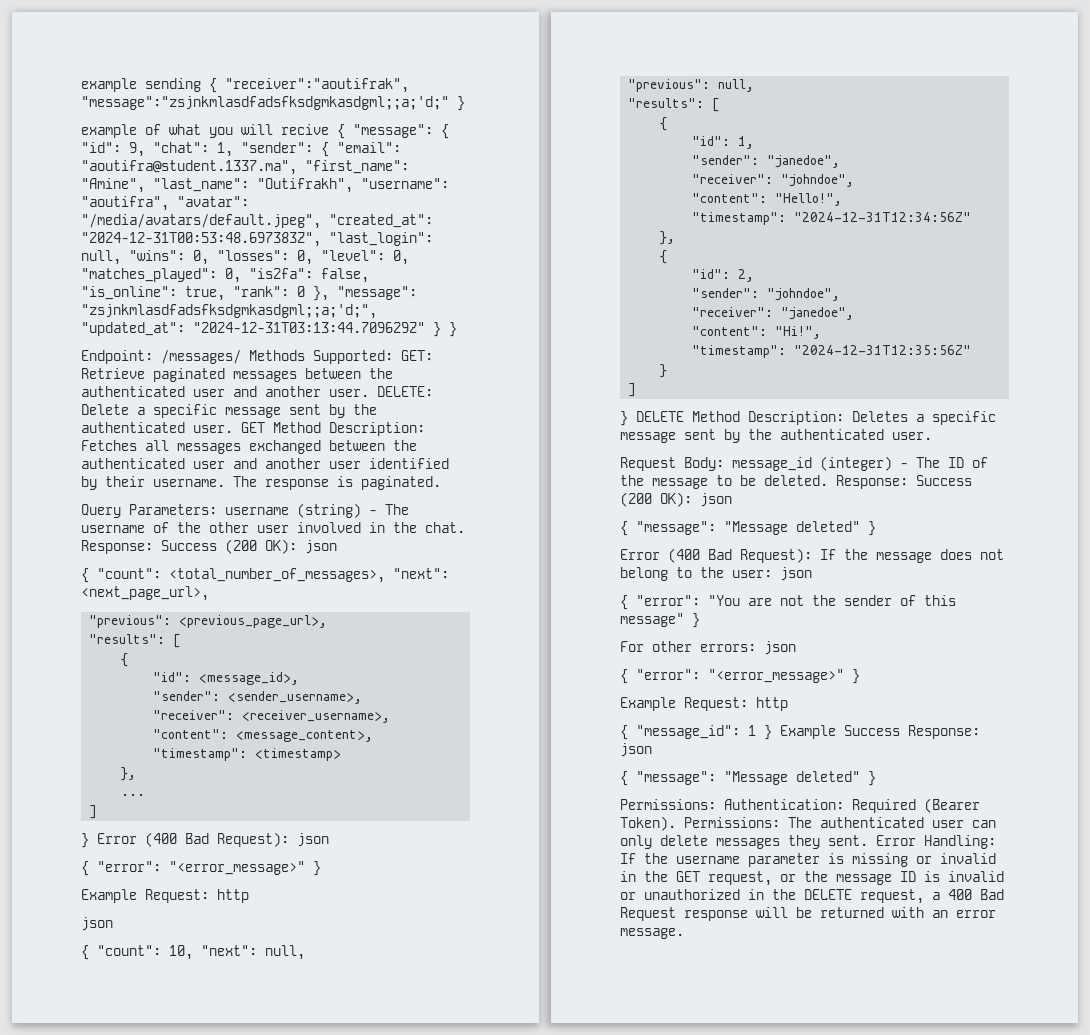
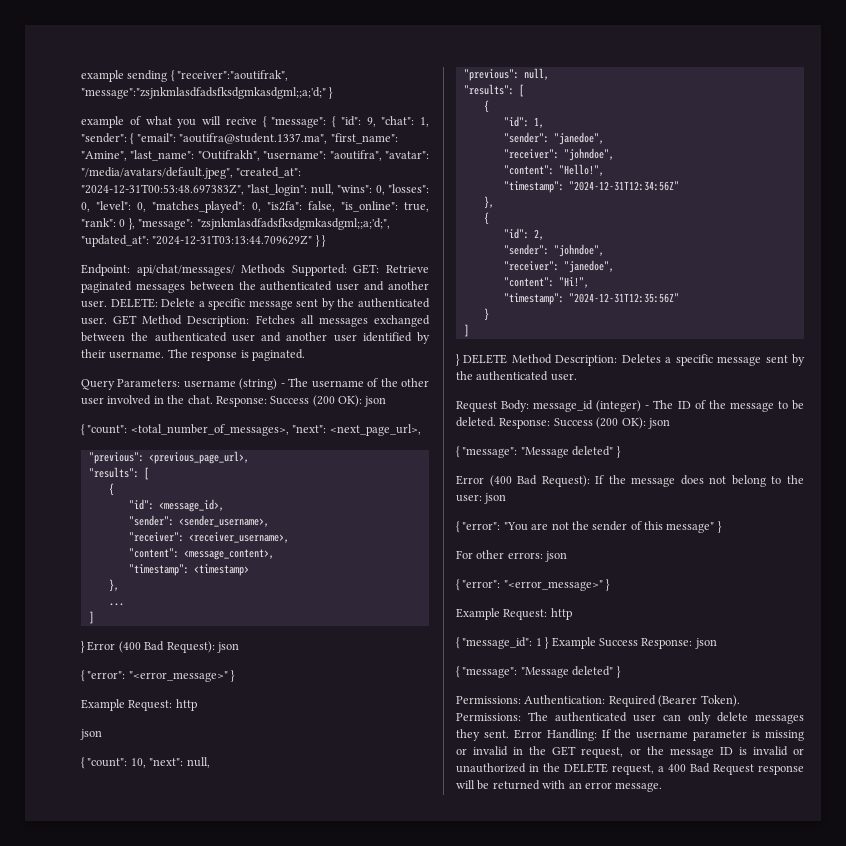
- Endpoint: /messages/ Methods Supported: GET: Retrieve paginated messages between the authenticated user and another user.
+ Endpoint: api/chat/messages/ Methods Supported: GET: Retrieve paginated messages between the authenticated user and another user.

